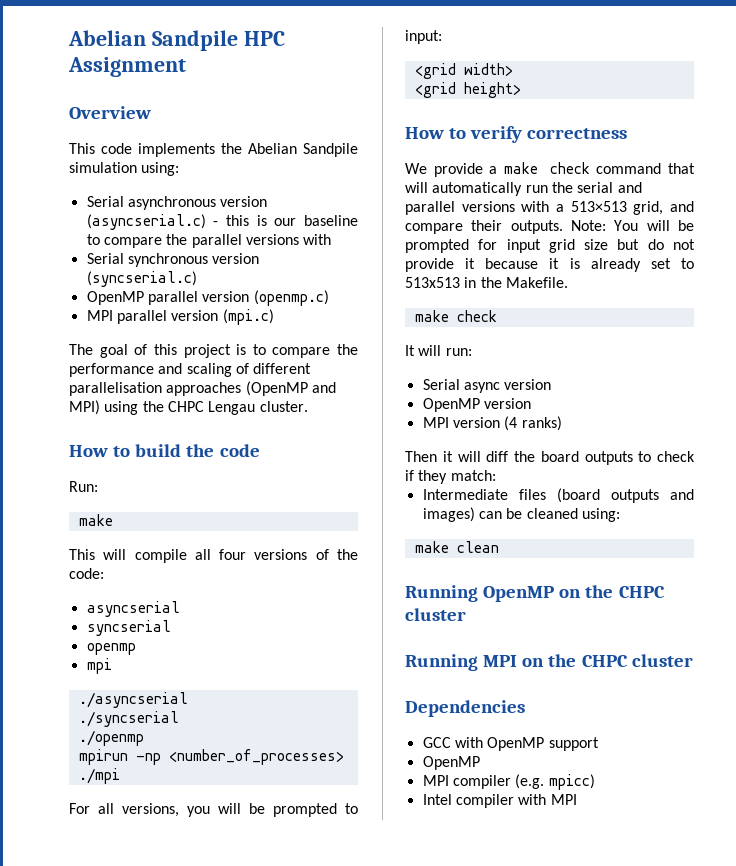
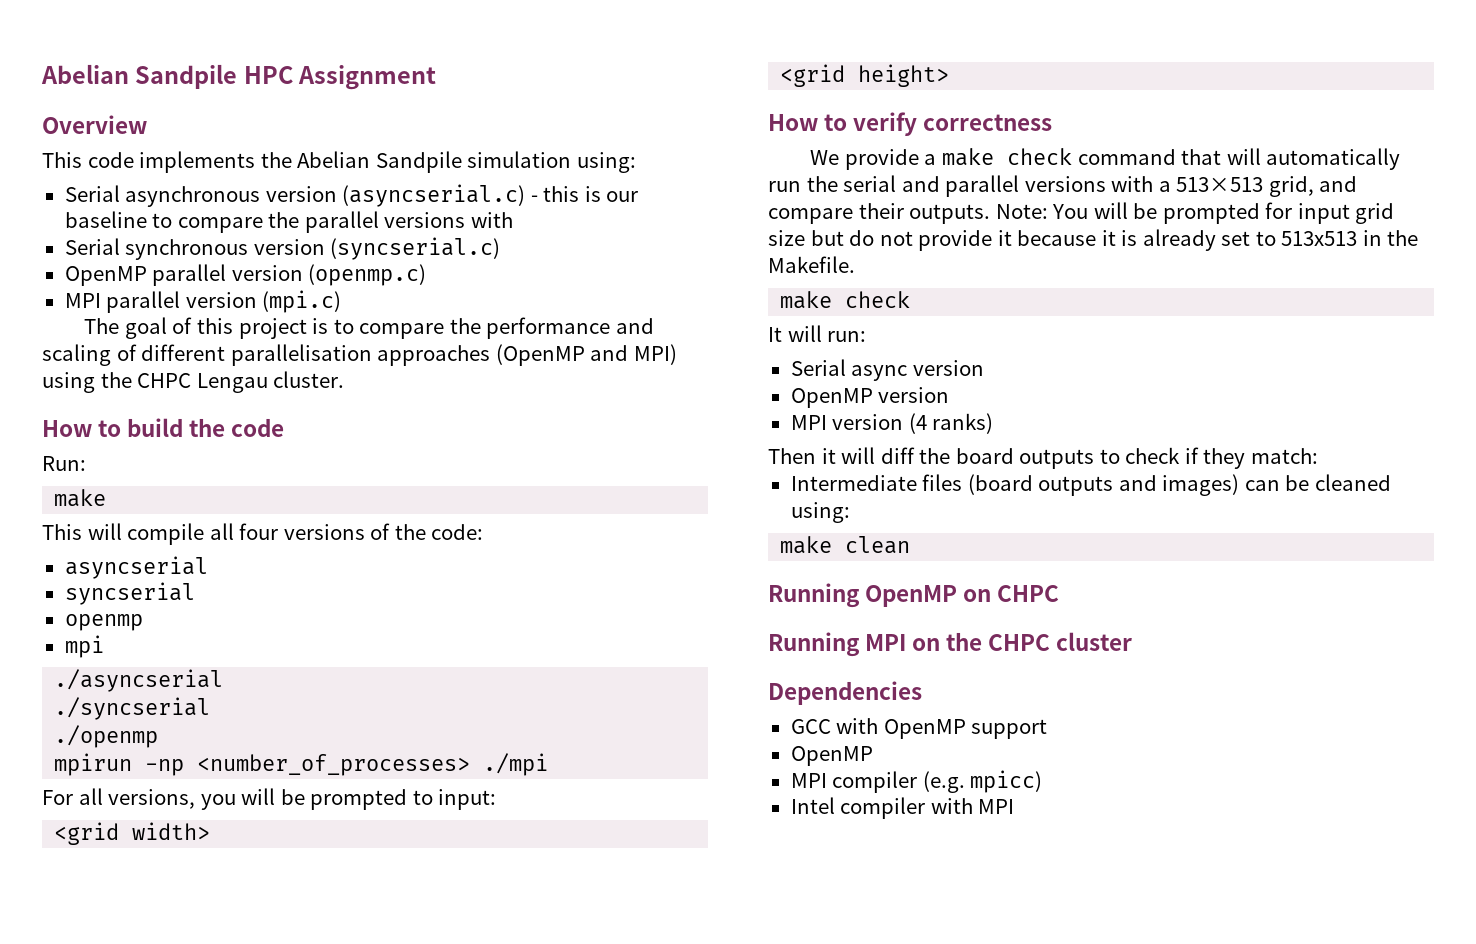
- Running OpenMP on the CHPC cluster
+ Running OpenMP on CHPC

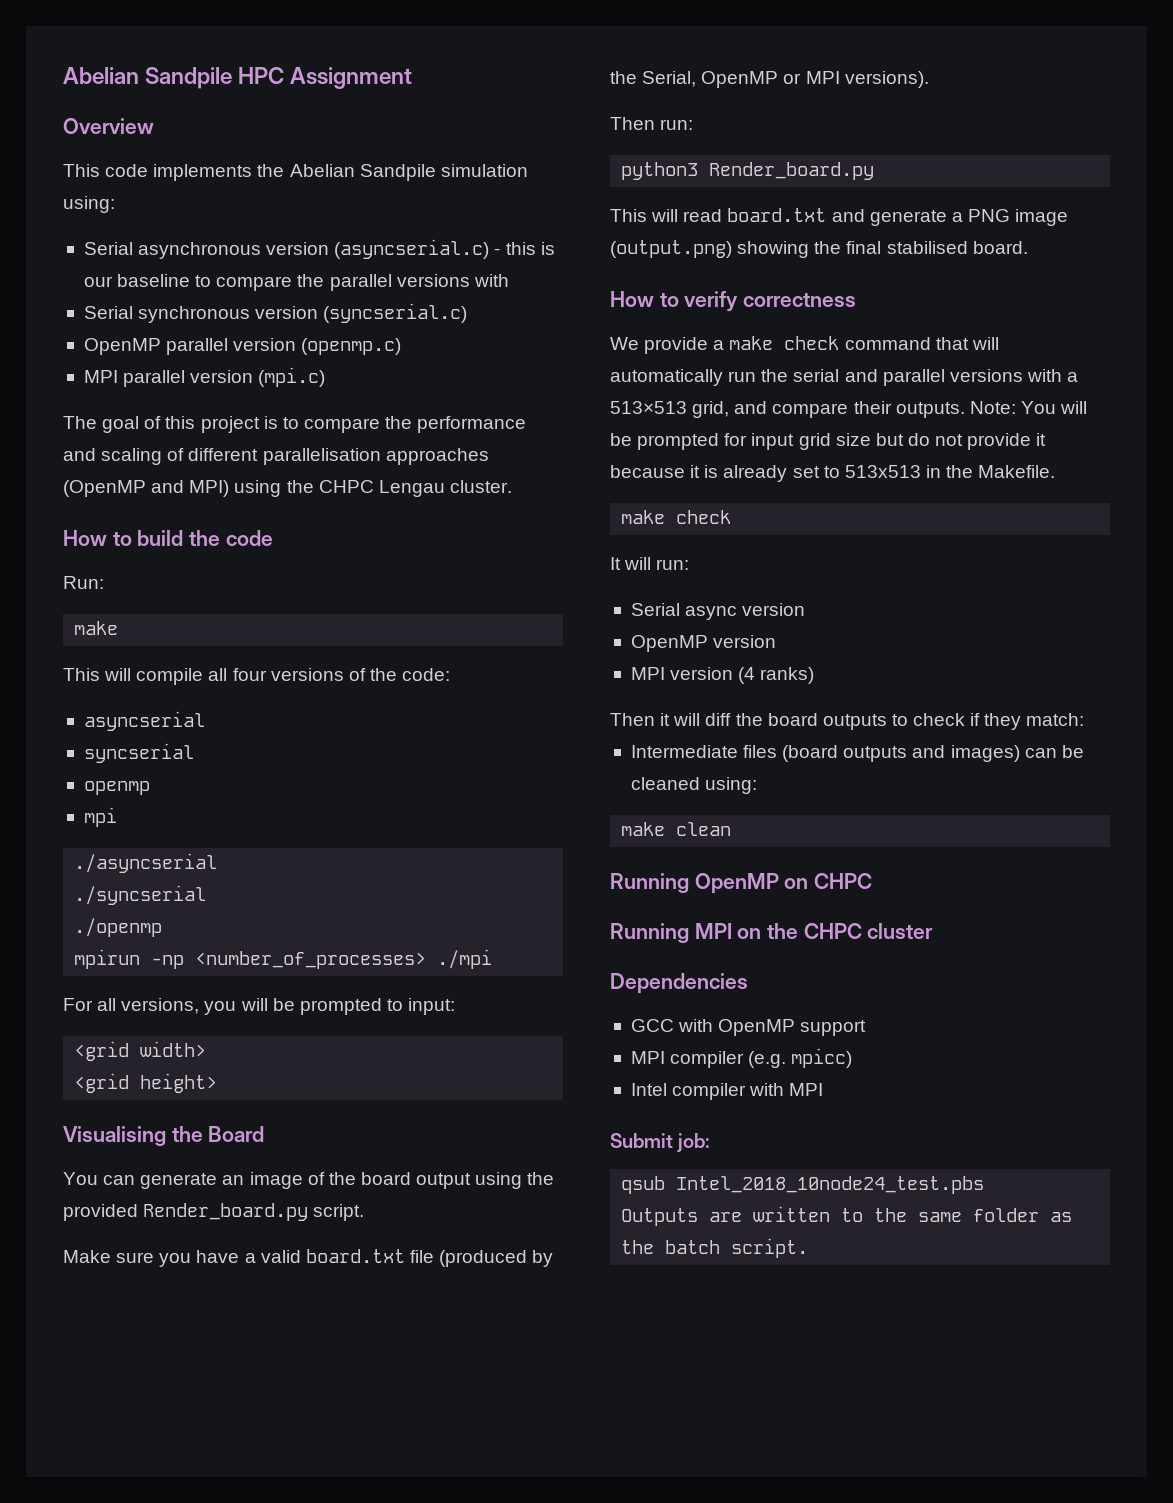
+ Visualising the Board
+ You can generate an image of the board output using the provided Render_board.py script.
+ Make sure you have a valid board.txt file (produced by the Serial, OpenMP or MPI versions).
+ Then run:
+ python3 Render_board.py
+ This will read board.txt and generate a PNG image (output.png) showing the final stabilised board.
  GCC with OpenMP support
- OpenMP
+ Submit job:
+ qsub Intel_2018_10node24_test.pbs
+ Outputs are written to the same folder as the batch script.

